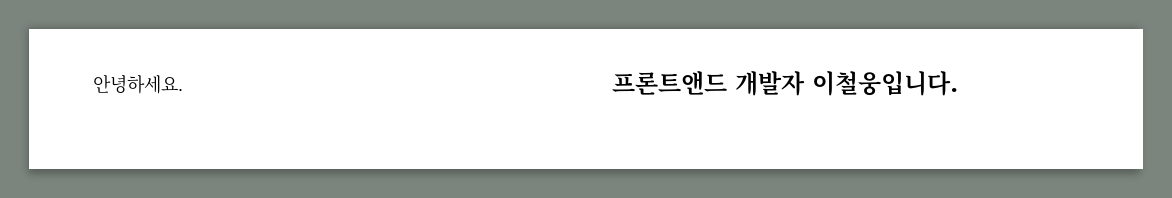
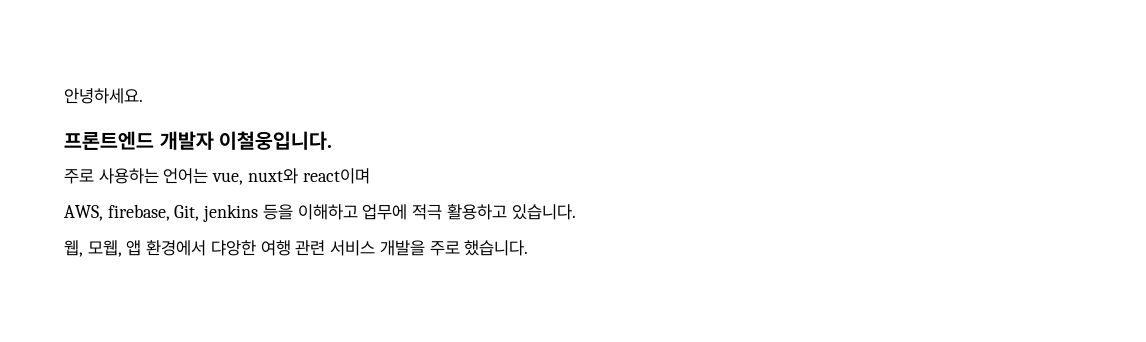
- 프론트앤드 개발자 이철웅입니다.
+ 프론트엔드 개발자 이철웅입니다.
+ 주로 사용하는 언어는 vue, nuxt와 react이며
+ AWS, firebase, Git, jenkins 등을 이해하고 업무에 적극 활용하고 있습니다.
+ 웹, 모웹, 앱 환경에서 댜앙한 여행 관련 서비스 개발을 주로 했습니다.

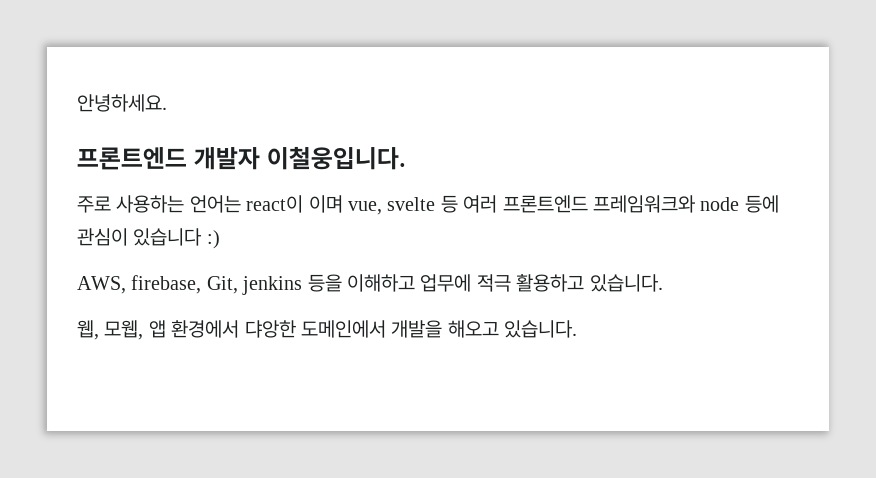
- 주로 사용하는 언어는 vue, nuxt와 react이며
+ 주로 사용하는 언어는 react이 이며 vue, svelte 등 여러 프론트엔드 프레임워크와 node 등에 관심이 있습니다 :)
- 웹, 모웹, 앱 환경에서 댜앙한 여행 관련 서비스 개발을 주로 했습니다.
+ 웹, 모웹, 앱 환경에서 댜앙한 도메인에서 개발을 해오고 있습니다.

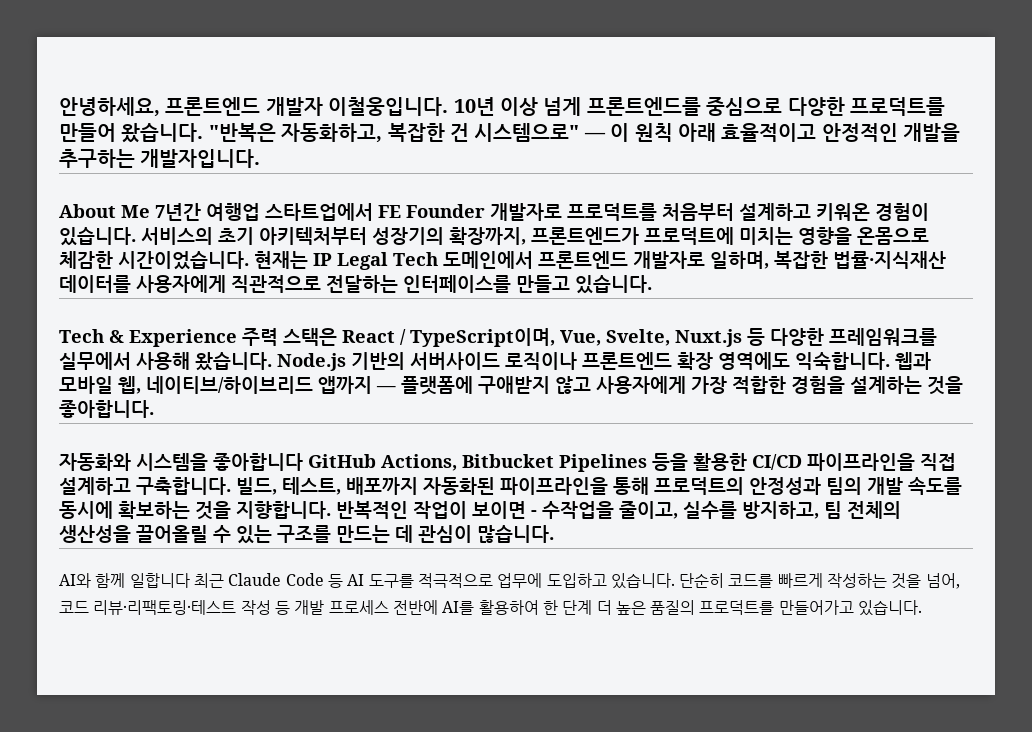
- 안녕하세요.
- 프론트엔드 개발자 이철웅입니다.
- 주로 사용하는 언어는 react이 이며 vue, svelte 등 여러 프론트엔드 프레임워크와 node 등에 관심이 있습니다 :)
- AWS, firebase, Git, jenkins 등을 이해하고 업무에 적극 활용하고 있습니다.
- 웹, 모웹, 앱 환경에서 댜앙한 도메인에서 개발을 해오고 있습니다.
+ 안녕하세요, 프론트엔드 개발자 이철웅입니다. 10년 이상 넘게 프론트엔드를 중심으로 다양한 프로덕트를 만들어 왔습니다. "반복은 자동화하고, 복잡한 건 시스템으로" — 이 원칙 아래 효율적이고 안정적인 개발을 추구하는 개발자입니다.
+ About Me 7년간 여행업 스타트업에서 FE Founder 개발자로 프로덕트를 처음부터 설계하고 키워온 경험이 있습니다. 서비스의 초기 아키텍처부터 성장기의 확장까지, 프론트엔드가 프로덕트에 미치는 영향을 온몸으로 체감한 시간이었습니다. 현재는 IP Legal Tech 도메인에서 프론트엔드 개발자로 일하며, 복잡한 법률·지식재산 데이터를 사용자에게 직관적으로 전달하는 인터페이스를 만들고 있습니다.
+ Tech & Experience 주력 스택은 React / TypeScript이며, Vue, Svelte, Nuxt.js 등 다양한 프레임워크를 실무에서 사용해 왔습니다. Node.js 기반의 서버사이드 로직이나 프론트엔드 확장 영역에도 익숙합니다. 웹과 모바일 웹, 네이티브/하이브리드 앱까지 — 플랫폼에 구애받지 않고 사용자에게 가장 적합한 경험을 설계하는 것을 좋아합니다.
+ 자동화와 시스템을 좋아합니다 GitHub Actions, Bitbucket Pipelines 등을 활용한 CI/CD 파이프라인을 직접 설계하고 구축합니다. 빌드, 테스트, 배포까지 자동화된 파이프라인을 통해 프로덕트의 안정성과 팀의 개발 속도를 동시에 확보하는 것을 지향합니다. 반복적인 작업이 보이면 - 수작업을 줄이고, 실수를 방지하고, 팀 전체의 생산성을 끌어올릴 수 있는 구조를 만드는 데 관심이 많습니다.
+ AI와 함께 일합니다 최근 Claude Code 등 AI 도구를 적극적으로 업무에 도입하고 있습니다. 단순히 코드를 빠르게 작성하는 것을 넘어, 코드 리뷰·리팩토링·테스트 작성 등 개발 프로세스 전반에 AI를 활용하여 한 단계 더 높은 품질의 프로덕트를 만들어가고 있습니다.

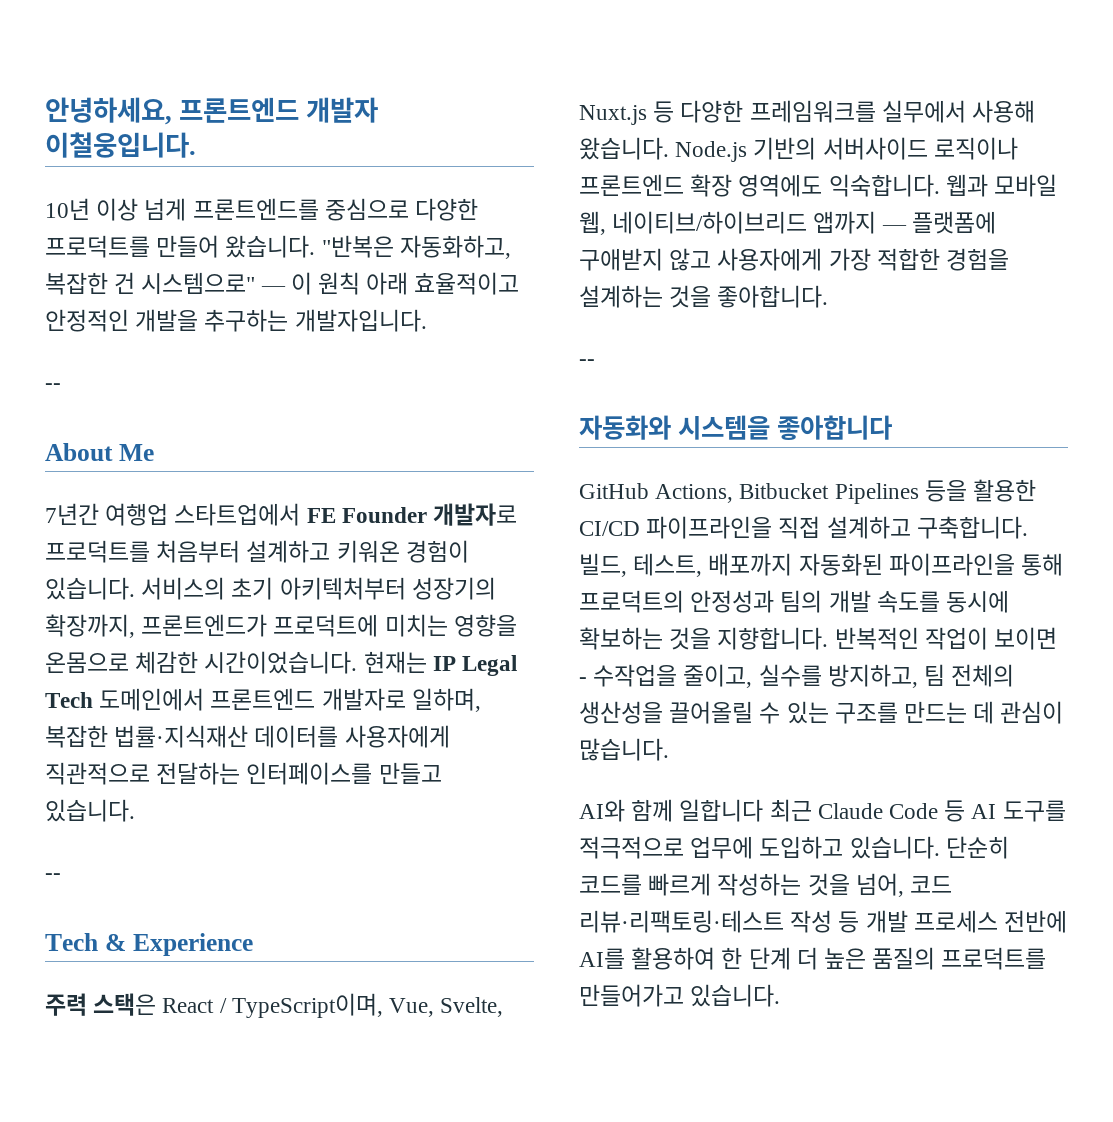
- 안녕하세요, 프론트엔드 개발자 이철웅입니다. 10년 이상 넘게 프론트엔드를 중심으로 다양한 프로덕트를 만들어 왔습니다.
+ 안녕하세요, 프론트엔드 개발자 이철웅입니다.
+ 10년 이상 넘게 프론트엔드를 중심으로 다양한 프로덕트를 만들어 왔습니다.
  "반복은 자동화하고, 복잡한 건 시스템으로" — 이 원칙 아래 효율적이고 안정적인 개발을 추구하는 개발자입니다.
+ --
- About Me 7년간 여행업 스타트업에서 FE Founder 개발자로 프로덕트를 처음부터 설계하고 키워온 경험이 있습니다.
+ About Me
+ 7년간 여행업 스타트업에서 FE Founder 개발자로 프로덕트를 처음부터 설계하고 키워온 경험이 있습니다.
  현재는 IP Legal Tech 도메인에서 프론트엔드 개발자로 일하며, 복잡한 법률·지식재산 데이터를 사용자에게 직관적으로 전달하는 인터페이스를 만들고 있습니다.
+ --
- Tech & Experience 주력 스택은 React / TypeScript이며, Vue, Svelte, Nuxt.js 등 다양한 프레임워크를 실무에서 사용해 왔습니다.
+ Tech & Experience
+ 주력 스택은 React / TypeScript이며, Vue, Svelte, Nuxt.js 등 다양한 프레임워크를 실무에서 사용해 왔습니다.
  웹과 모바일 웹, 네이티브/하이브리드 앱까지 — 플랫폼에 구애받지 않고 사용자에게 가장 적합한 경험을 설계하는 것을 좋아합니다.
+ --
- 자동화와 시스템을 좋아합니다 GitHub Actions, Bitbucket Pipelines 등을 활용한 CI/CD 파이프라인을 직접 설계하고 구축합니다.
+ 자동화와 시스템을 좋아합니다
+ GitHub Actions, Bitbucket Pipelines 등을 활용한 CI/CD 파이프라인을 직접 설계하고 구축합니다.

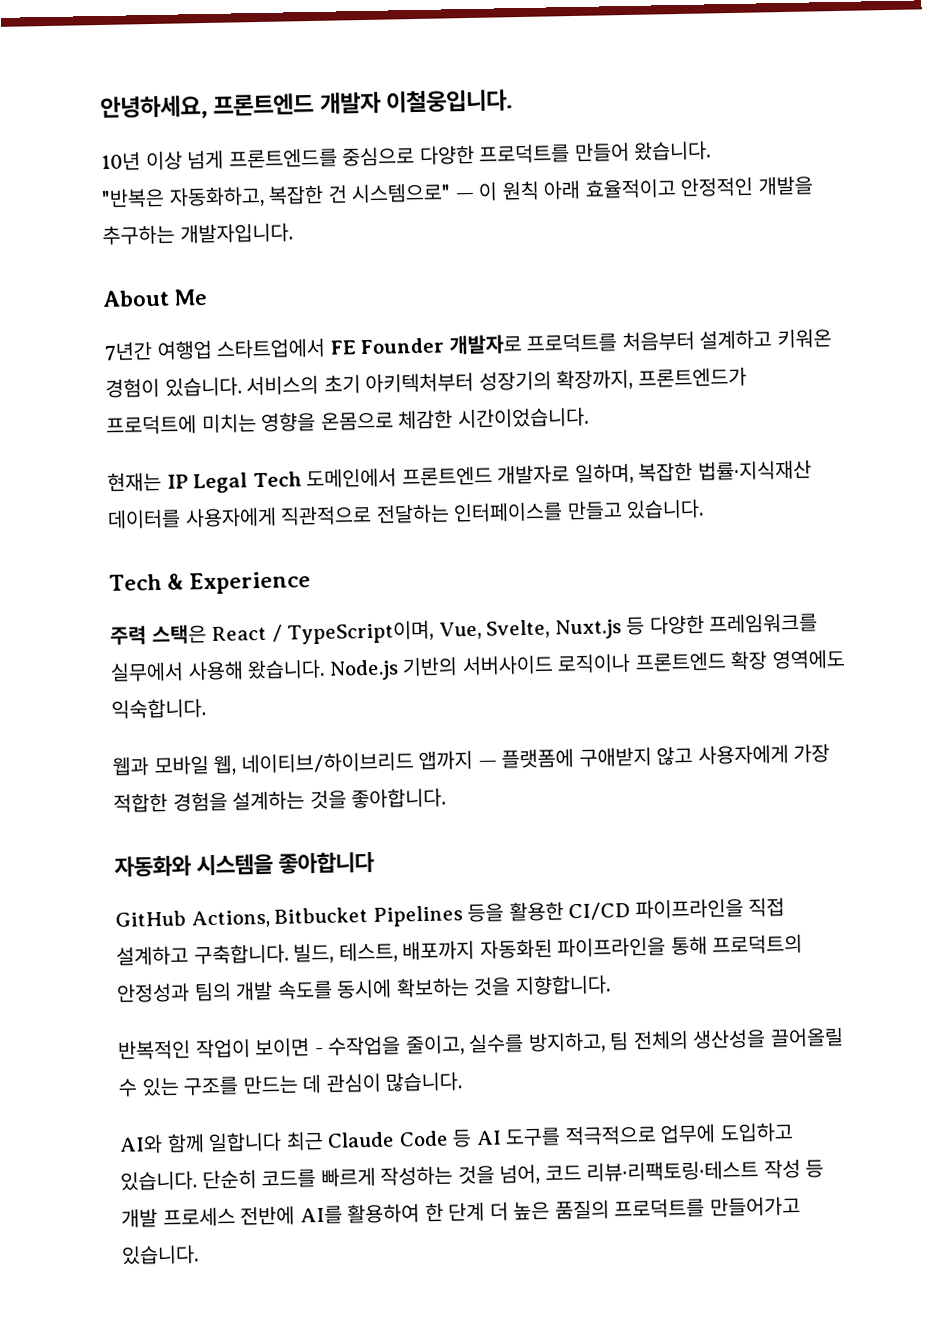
- 10년 이상 넘게 프론트엔드를 중심으로 다양한 프로덕트를 만들어 왔습니다. "반복은 자동화하고, 복잡한 건 시스템으로" — 이 원칙 아래 효율적이고 안정적인 개발을 추구하는 개발자입니다.
- --
+ 10년 이상 넘게 프론트엔드를 중심으로 다양한 프로덕트를 만들어 왔습니다.
+ "반복은 자동화하고, 복잡한 건 시스템으로" — 이 원칙 아래 효율적이고 안정적인 개발을 추구하는 개발자입니다.
- 서비스의 초기 아키텍처부터 성장기의 확장까지, 프론트엔드가 프로덕트에 미치는 영향을 온몸으로 체감한 시간이었습니다. 현재는 IP Legal Tech 도메인에서 프론트엔드 개발자로 일하며, 복잡한 법률·지식재산 데이터를 사용자에게 직관적으로 전달하는 인터페이스를 만들고 있습니다.
- --
+ 서비스의 초기 아키텍처부터 성장기의 확장까지, 프론트엔드가 프로덕트에 미치는 영향을 온몸으로 체감한 시간이었습니다.
+ 현재는 IP Legal Tech 도메인에서 프론트엔드 개발자로 일하며, 복잡한 법률·지식재산 데이터를 사용자에게 직관적으로 전달하는 인터페이스를 만들고 있습니다.
- Node.js 기반의 서버사이드 로직이나 프론트엔드 확장 영역에도 익숙합니다. 웹과 모바일 웹, 네이티브/하이브리드 앱까지 — 플랫폼에 구애받지 않고 사용자에게 가장 적합한 경험을 설계하는 것을 좋아합니다.
- --
+ Node.js 기반의 서버사이드 로직이나 프론트엔드 확장 영역에도 익숙합니다.
+ 웹과 모바일 웹, 네이티브/하이브리드 앱까지 — 플랫폼에 구애받지 않고 사용자에게 가장 적합한 경험을 설계하는 것을 좋아합니다.
- 빌드, 테스트, 배포까지 자동화된 파이프라인을 통해 프로덕트의 안정성과 팀의 개발 속도를 동시에 확보하는 것을 지향합니다. 반복적인 작업이 보이면 - 수작업을 줄이고, 실수를 방지하고, 팀 전체의 생산성을 끌어올릴 수 있는 구조를 만드는 데 관심이 많습니다.
+ 빌드, 테스트, 배포까지 자동화된 파이프라인을 통해 프로덕트의 안정성과 팀의 개발 속도를 동시에 확보하는 것을 지향합니다.
+ 반복적인 작업이 보이면 - 수작업을 줄이고, 실수를 방지하고, 팀 전체의 생산성을 끌어올릴 수 있는 구조를 만드는 데 관심이 많습니다.

